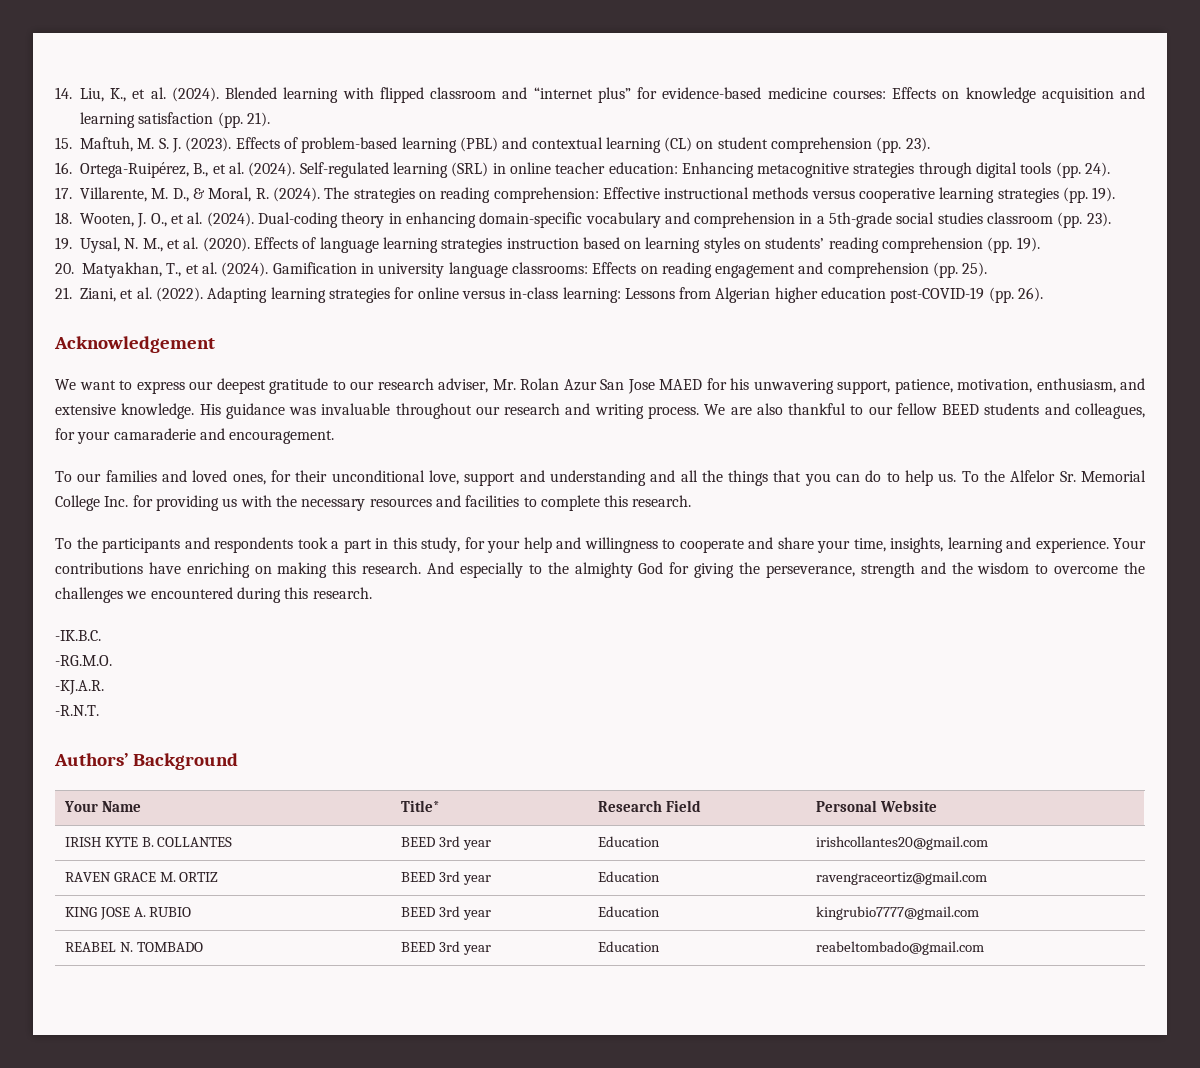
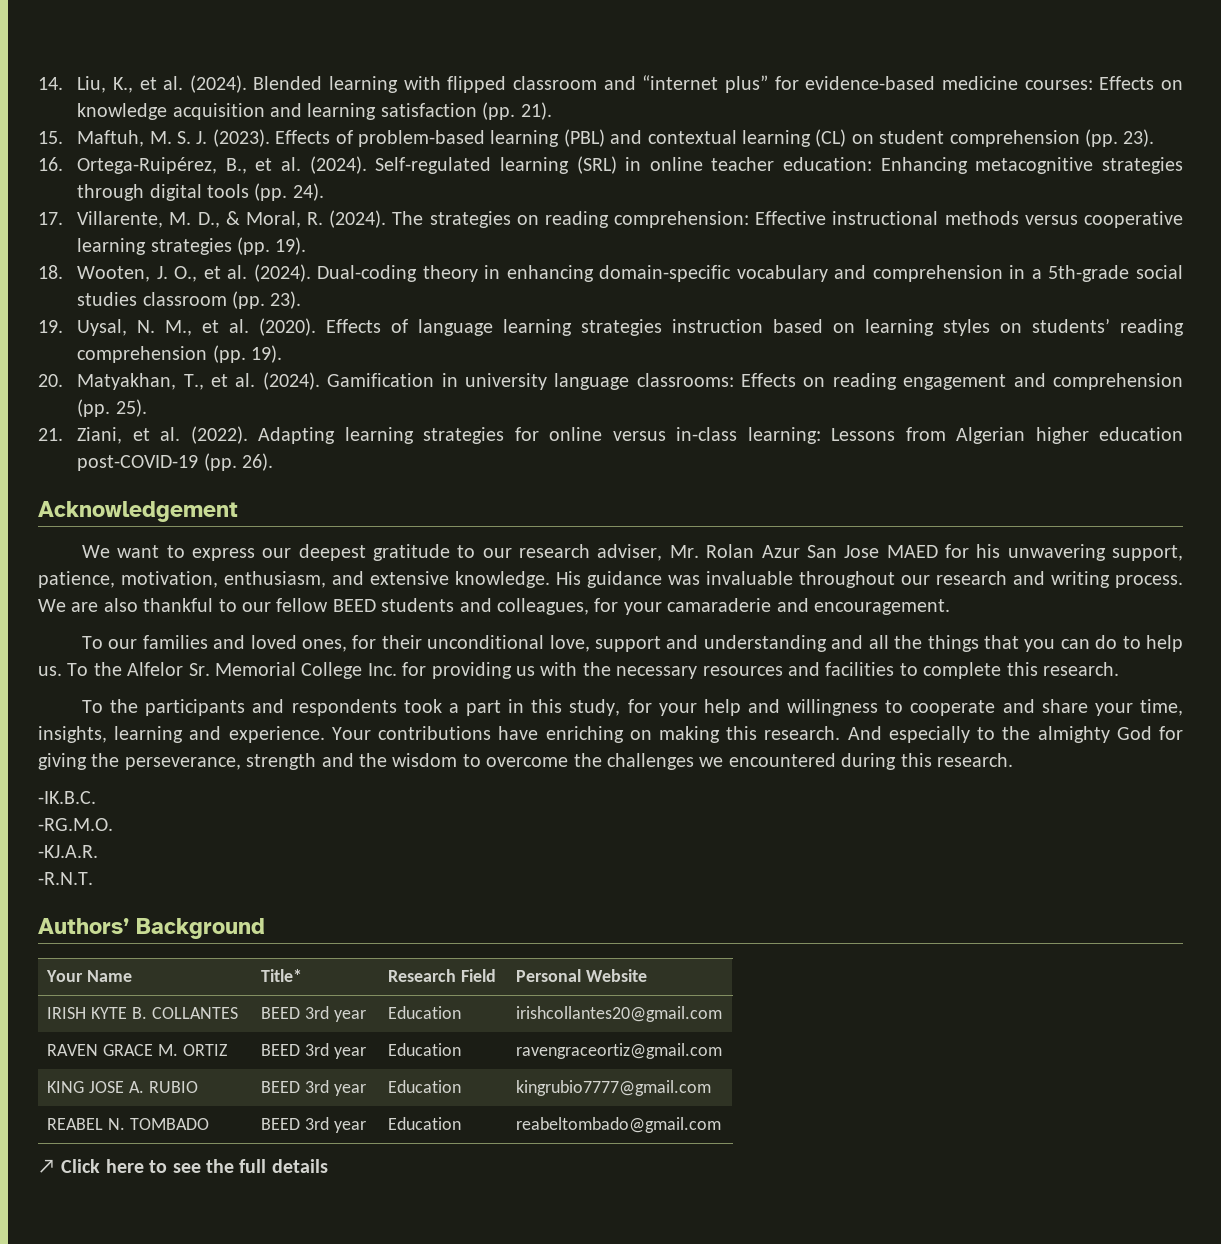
+ ↗ Click here to see the full details

